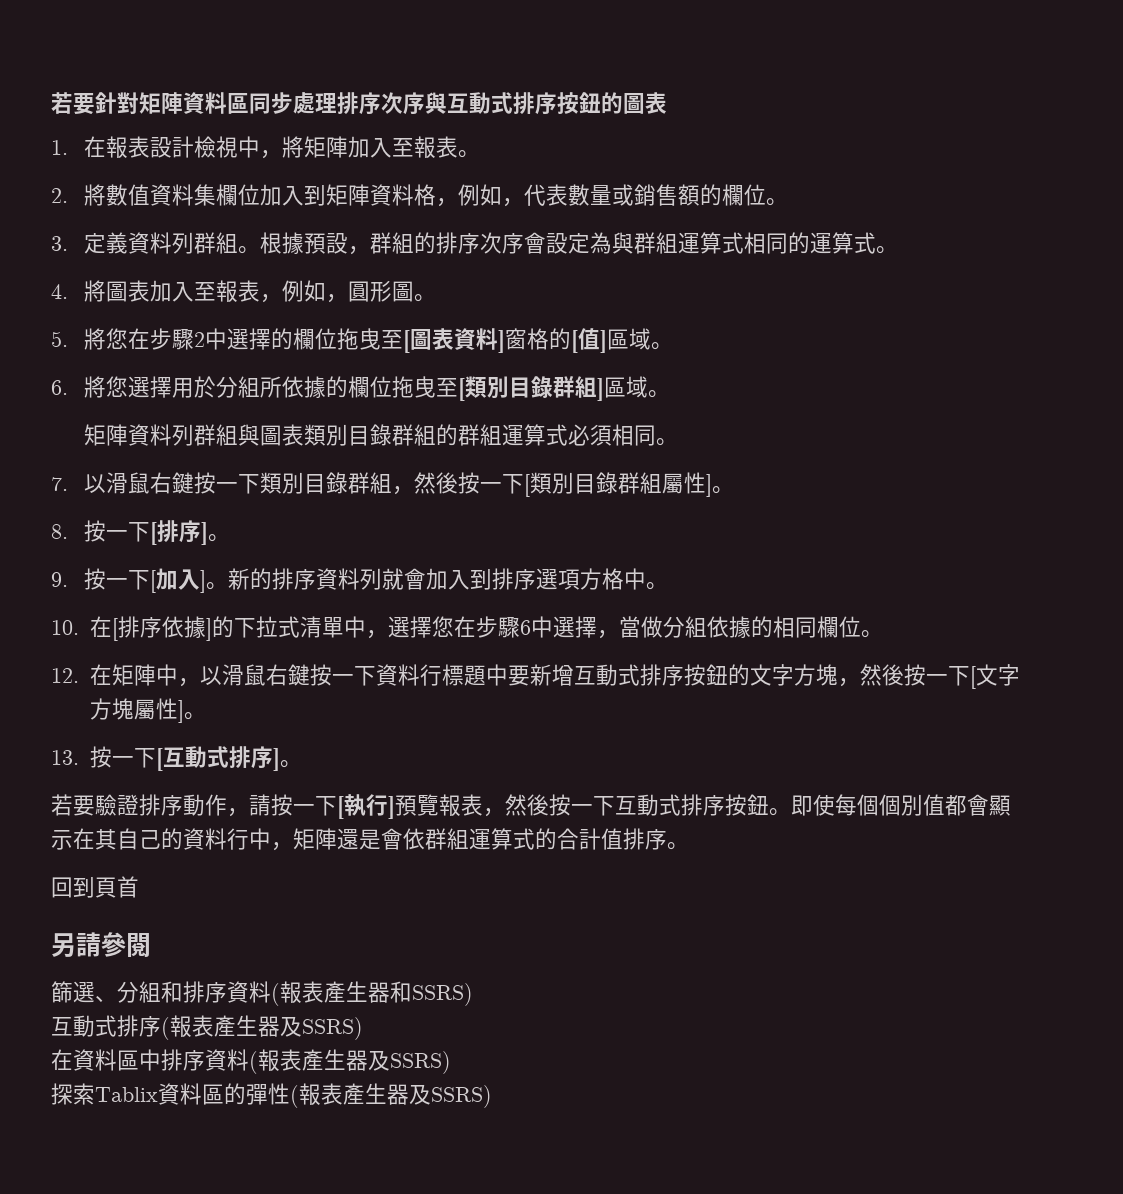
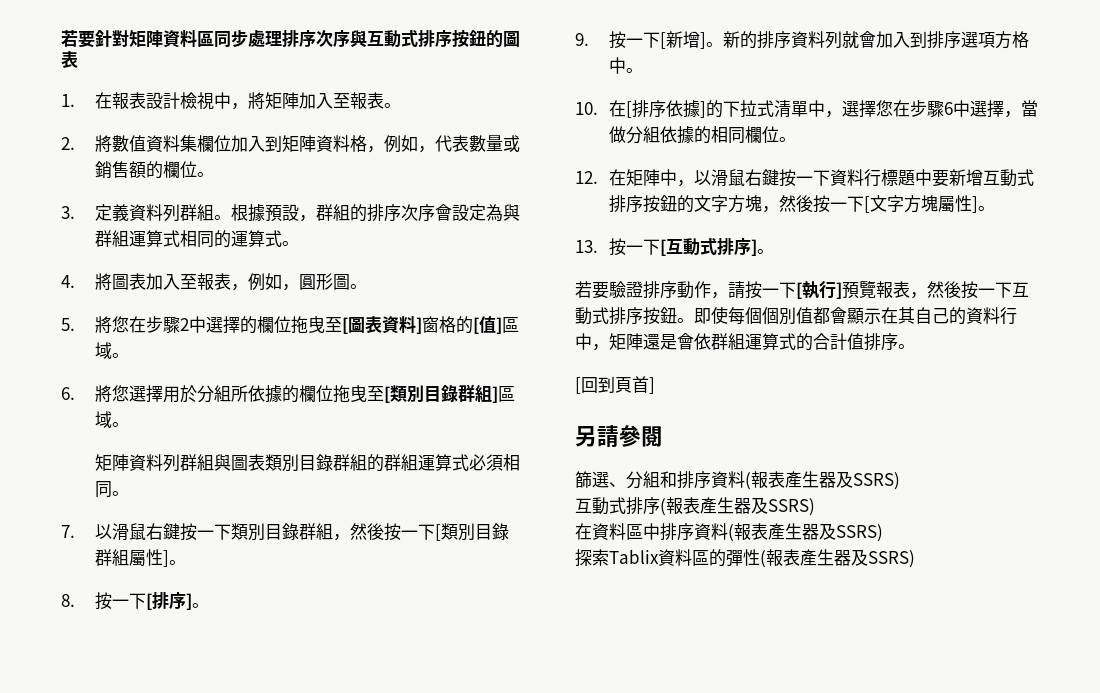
- 9.按一下[加入]。
+ 9.按一下[新增]。
- 回到頁首
+ [回到頁首]
- 篩選、分組和排序資料(報表產生器和SSRS)
+ 篩選、分組和排序資料(報表產生器及SSRS)

